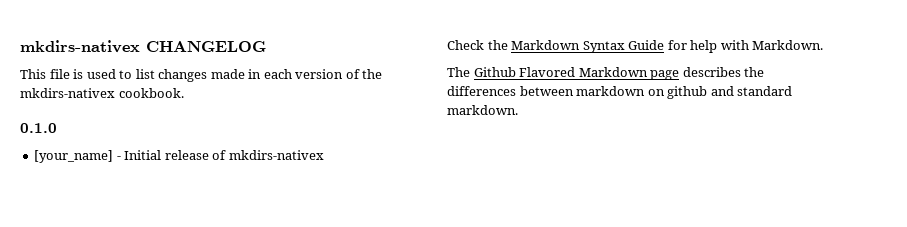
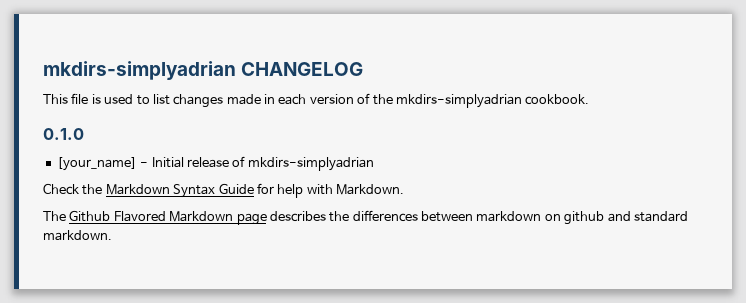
- mkdirs-nativex CHANGELOG
+ mkdirs-simplyadrian CHANGELOG
- This file is used to list changes made in each version of the mkdirs-nativex cookbook.
+ This file is used to list changes made in each version of the mkdirs-simplyadrian cookbook.
- [your_name] - Initial release of mkdirs-nativex
+ [your_name] - Initial release of mkdirs-simplyadrian

